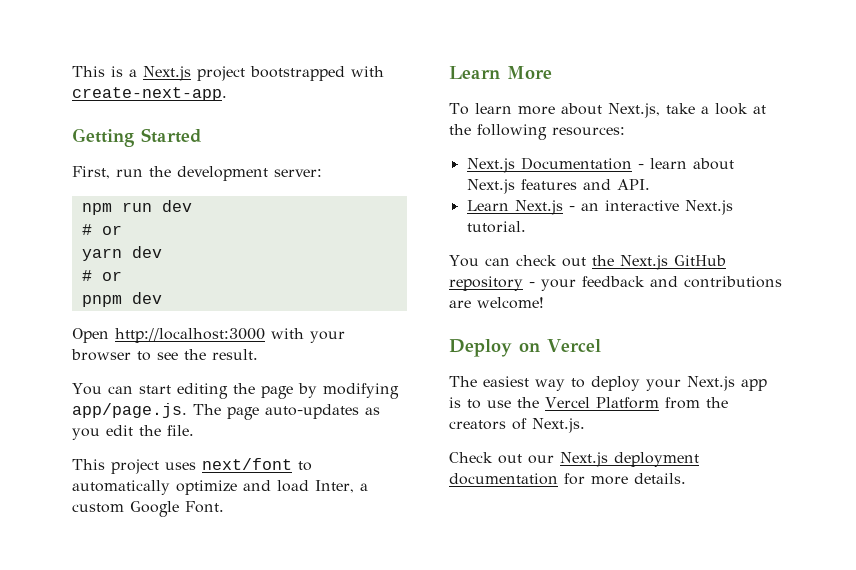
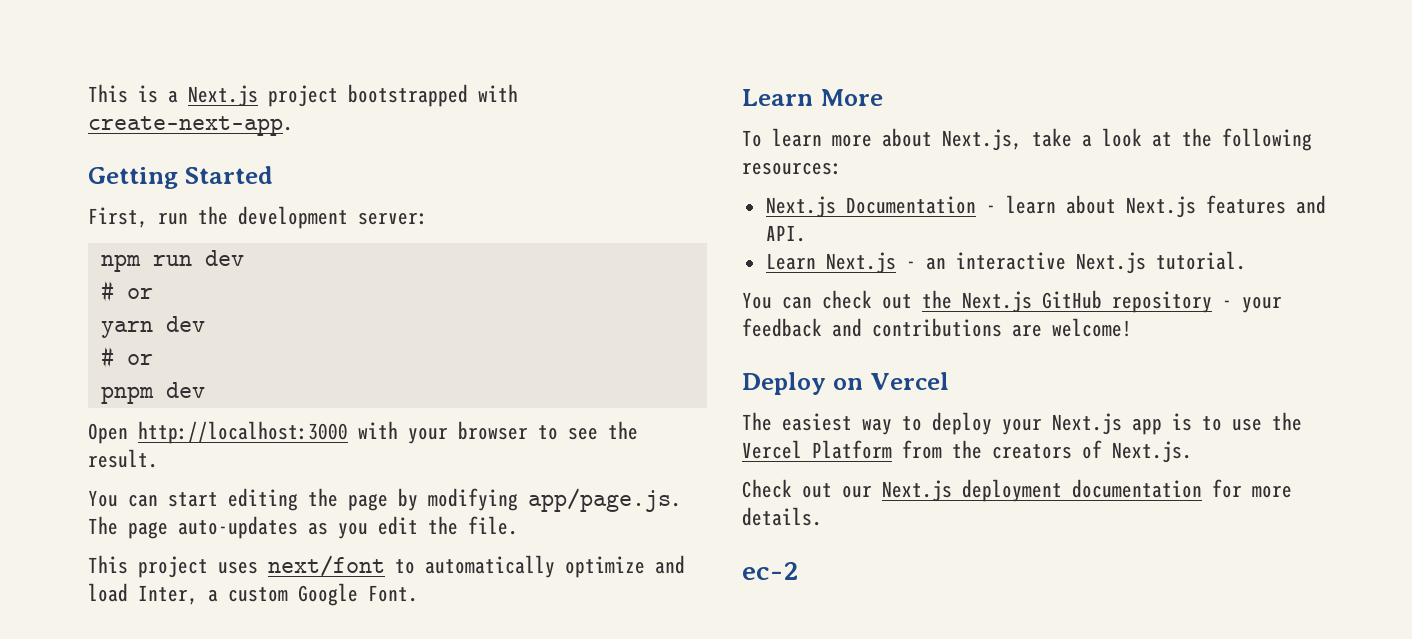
+ ec-2

